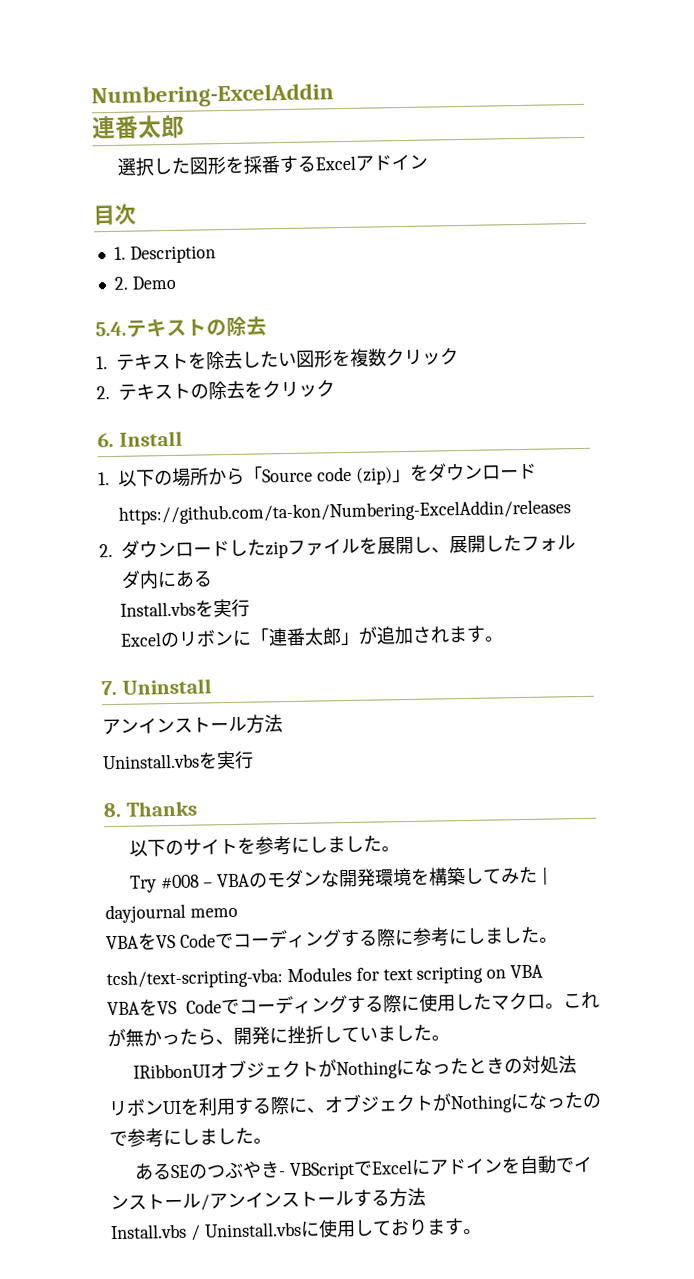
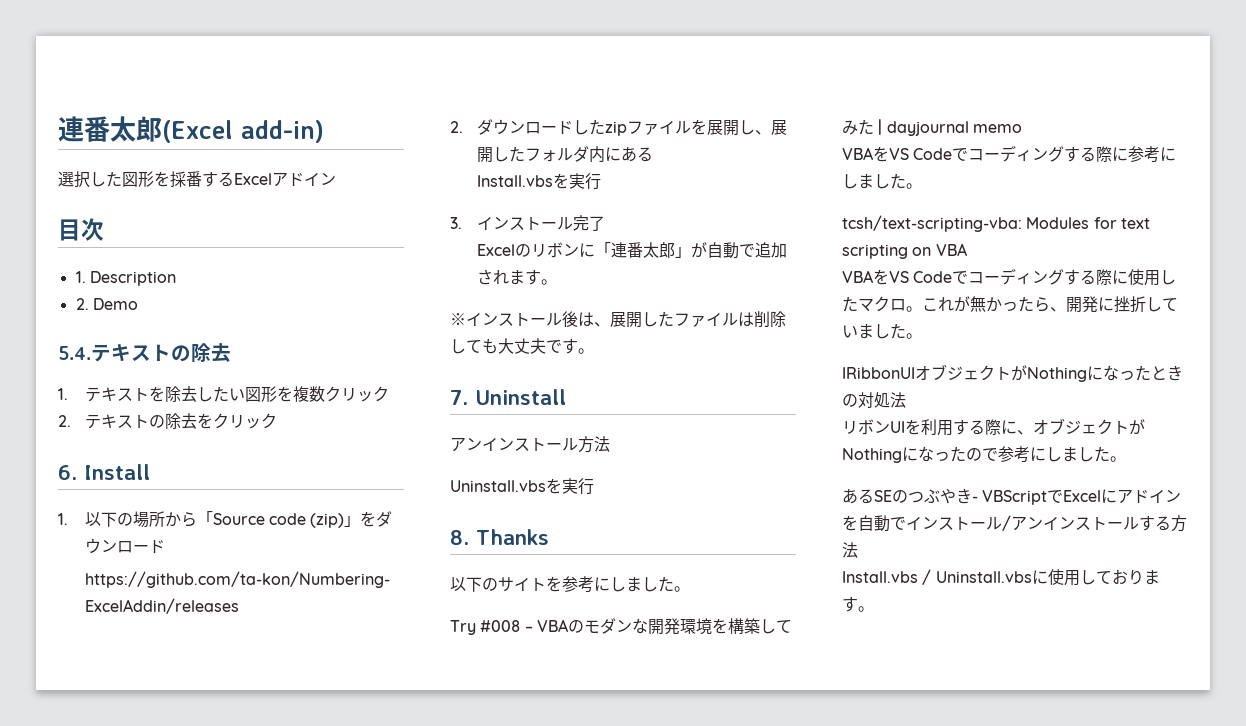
- Numbering-ExcelAddin
- 連番太郎
+ 連番太郎(Excel add-in)
+ 3.インストール完了
- Excelのリボンに「連番太郎」が追加されます。
+ Excelのリボンに「連番太郎」が自動で追加されます。
+ ※インストール後は、展開したファイルは削除しても大丈夫です。

